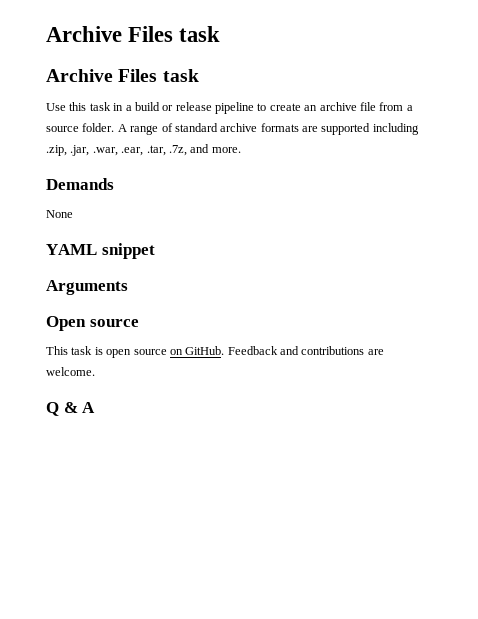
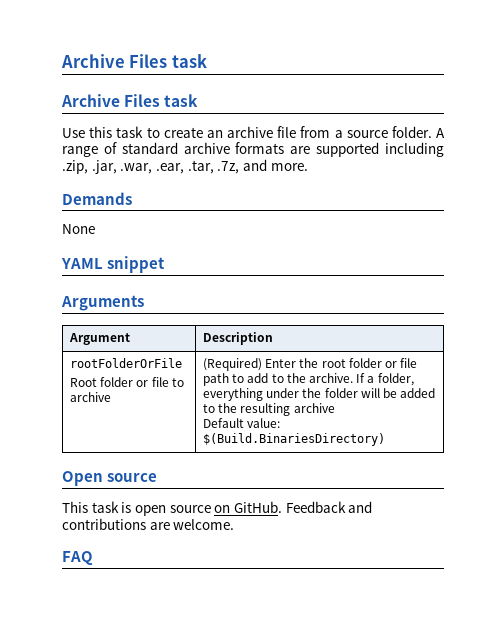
- Use this task in a build or release pipeline to create an archive file from a source folder.
+ Use this task to create an archive file from a source folder.
+ Argument | Description
+ rootFolderOrFile
+ Root folder or file to archive | (Required) Enter the root folder or file path to add to the archive. If a folder, everything under the folder will be added to the resulting archive
+ Default value: $(Build.BinariesDirectory)
- Q & A
+ FAQ

